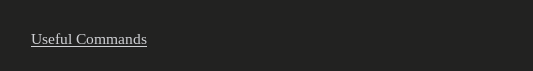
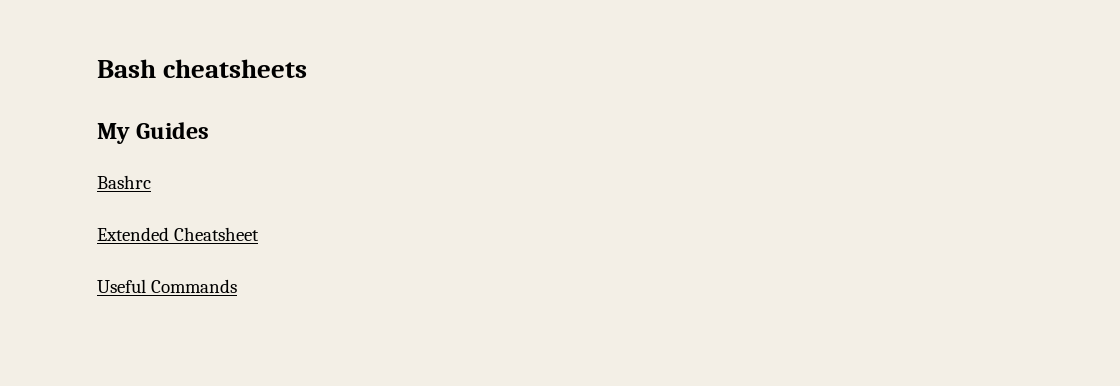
+ Bash cheatsheets
+ My Guides
+ Bashrc
+ Extended Cheatsheet

